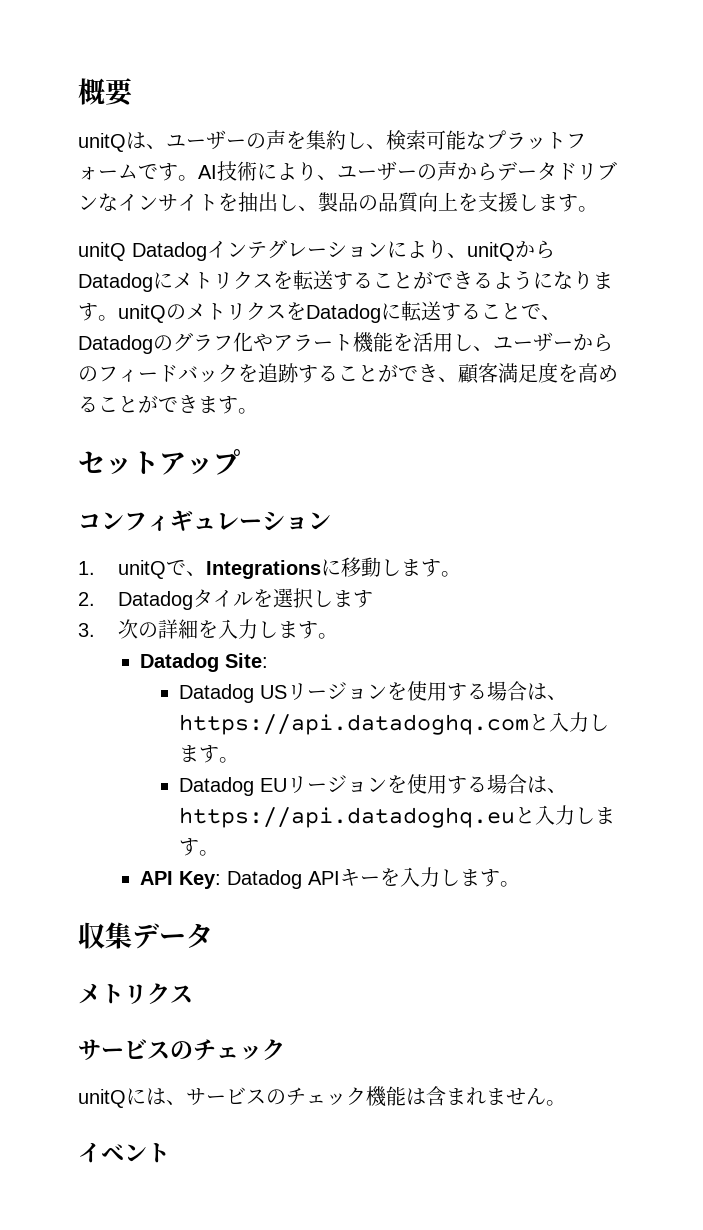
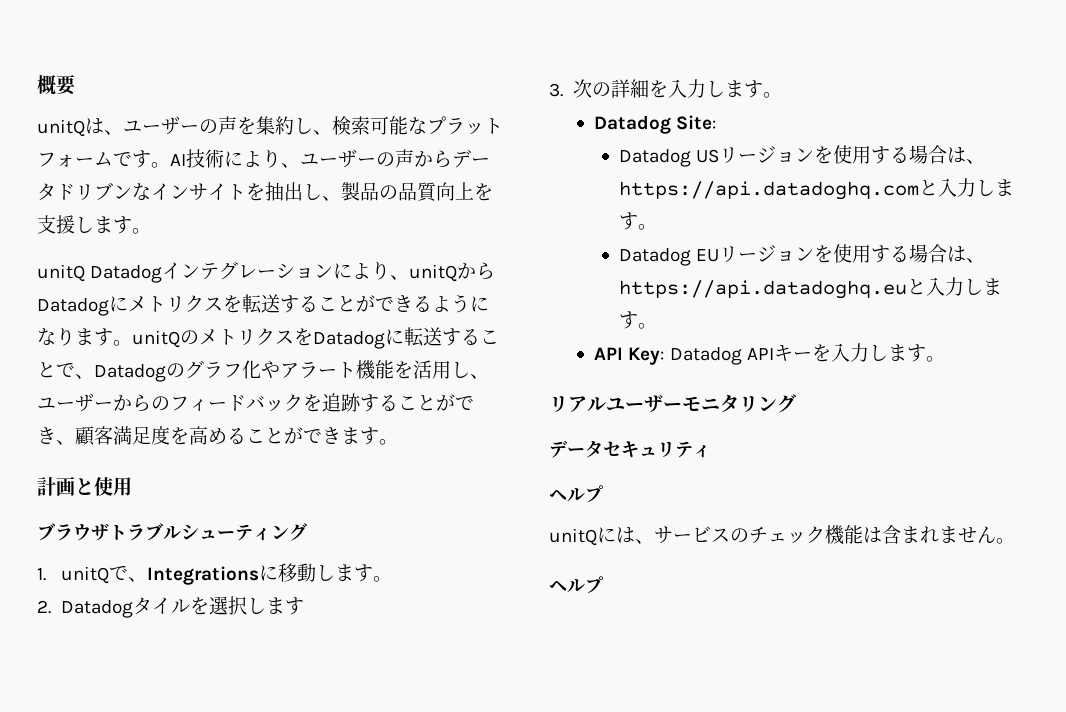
- セットアップ
- コンフィギュレーション
+ 計画と使用
+ ブラウザトラブルシューティング
- 収集データ
- メトリクス
- サービスのチェック
+ リアルユーザーモニタリング
+ データセキュリティ
+ ヘルプ
  unitQには、サービスのチェック機能は含まれません。
- イベント
+ ヘルプ

